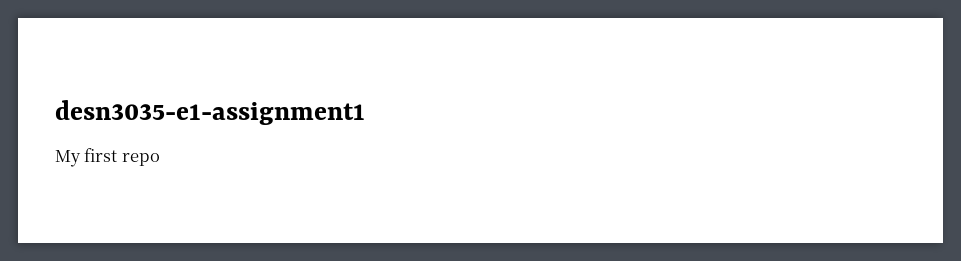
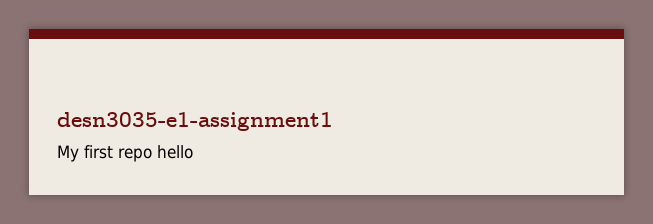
- My first repo
+ My first repo hello

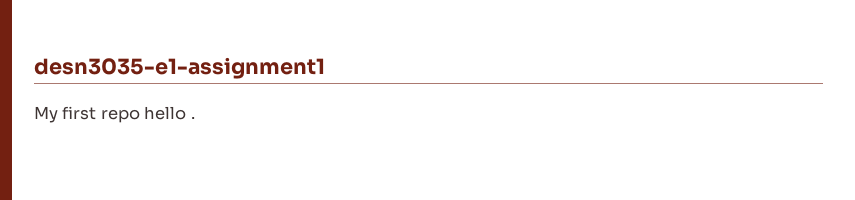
- My first repo hello
+ My first repo hello .

